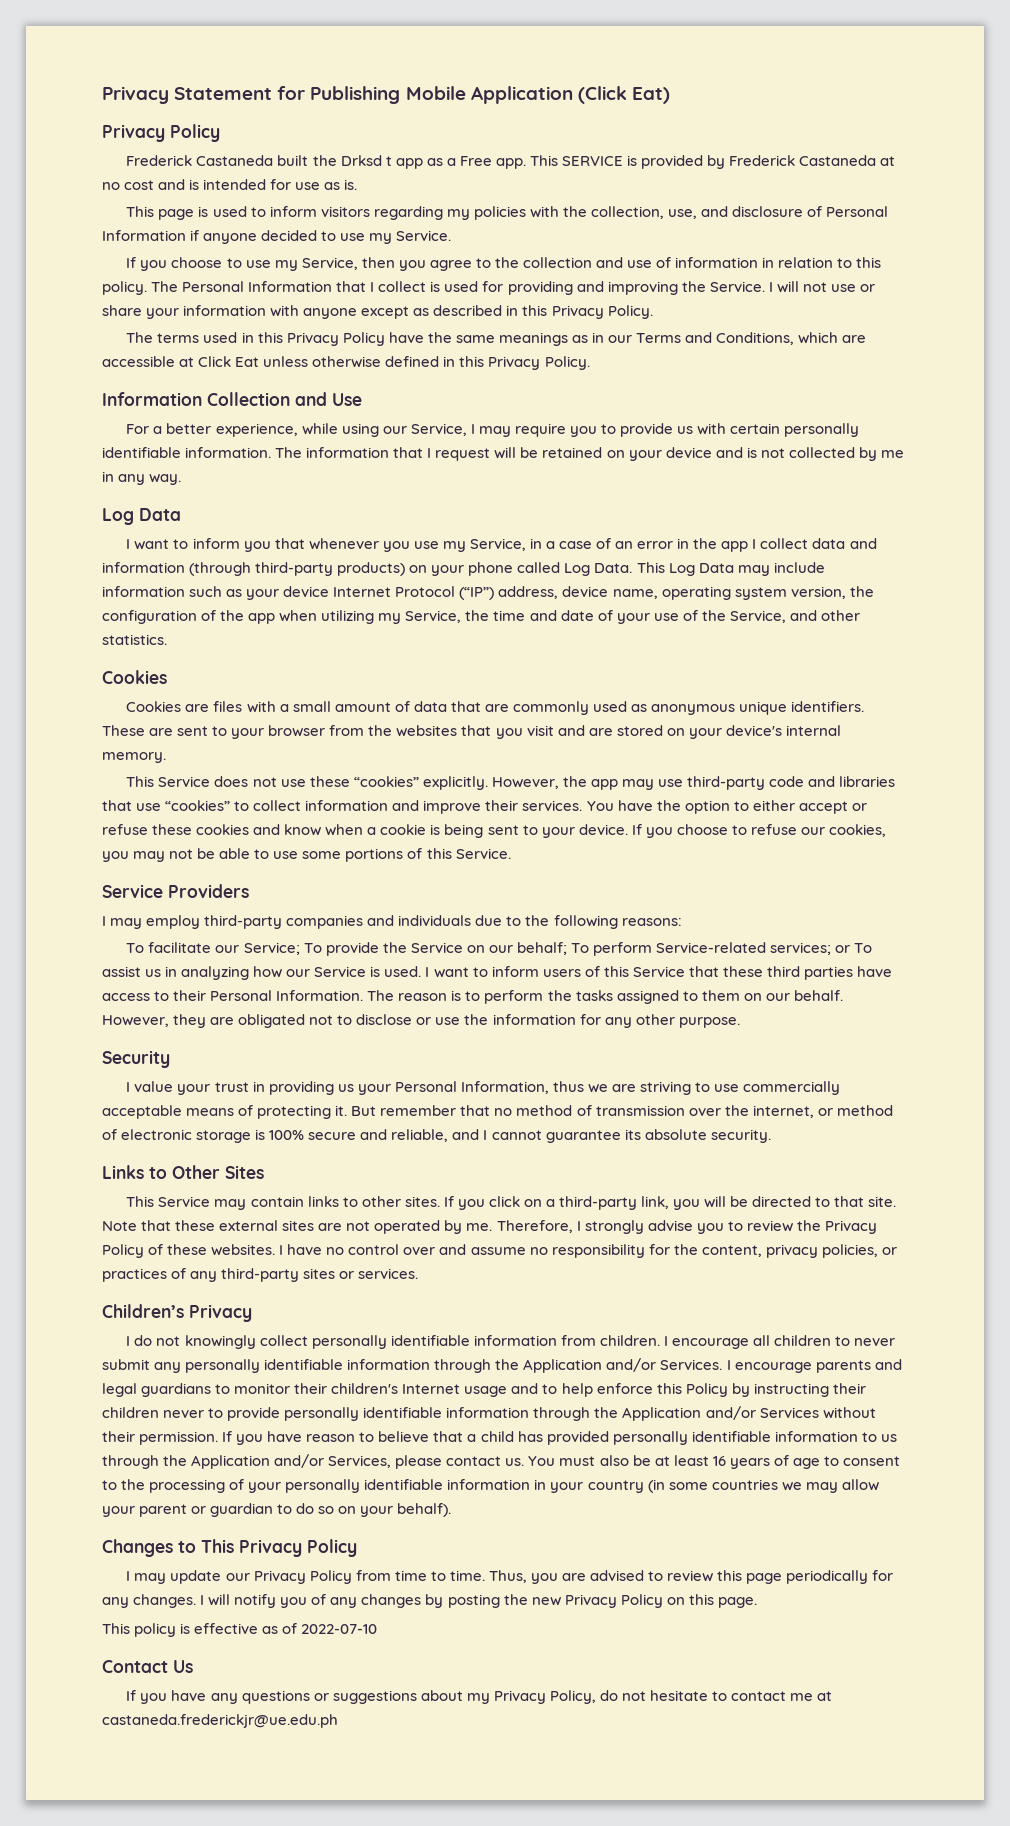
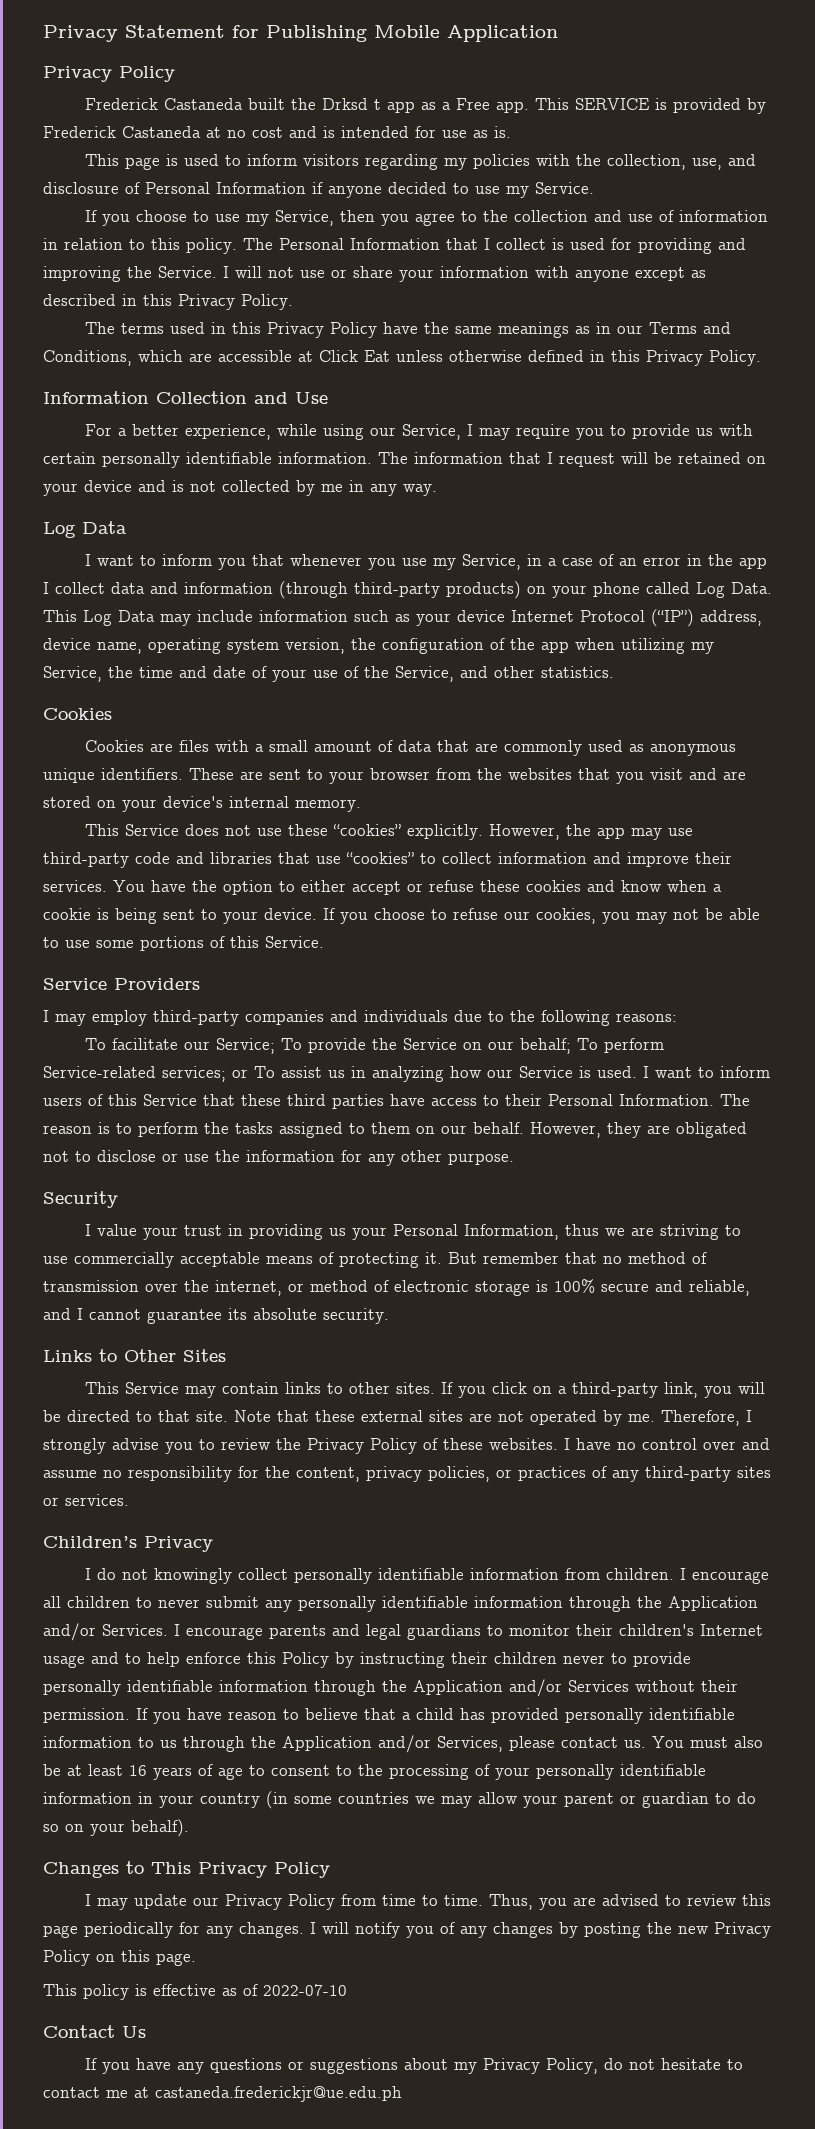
- Privacy Statement for Publishing Mobile Application (Click Eat)
+ Privacy Statement for Publishing Mobile Application

